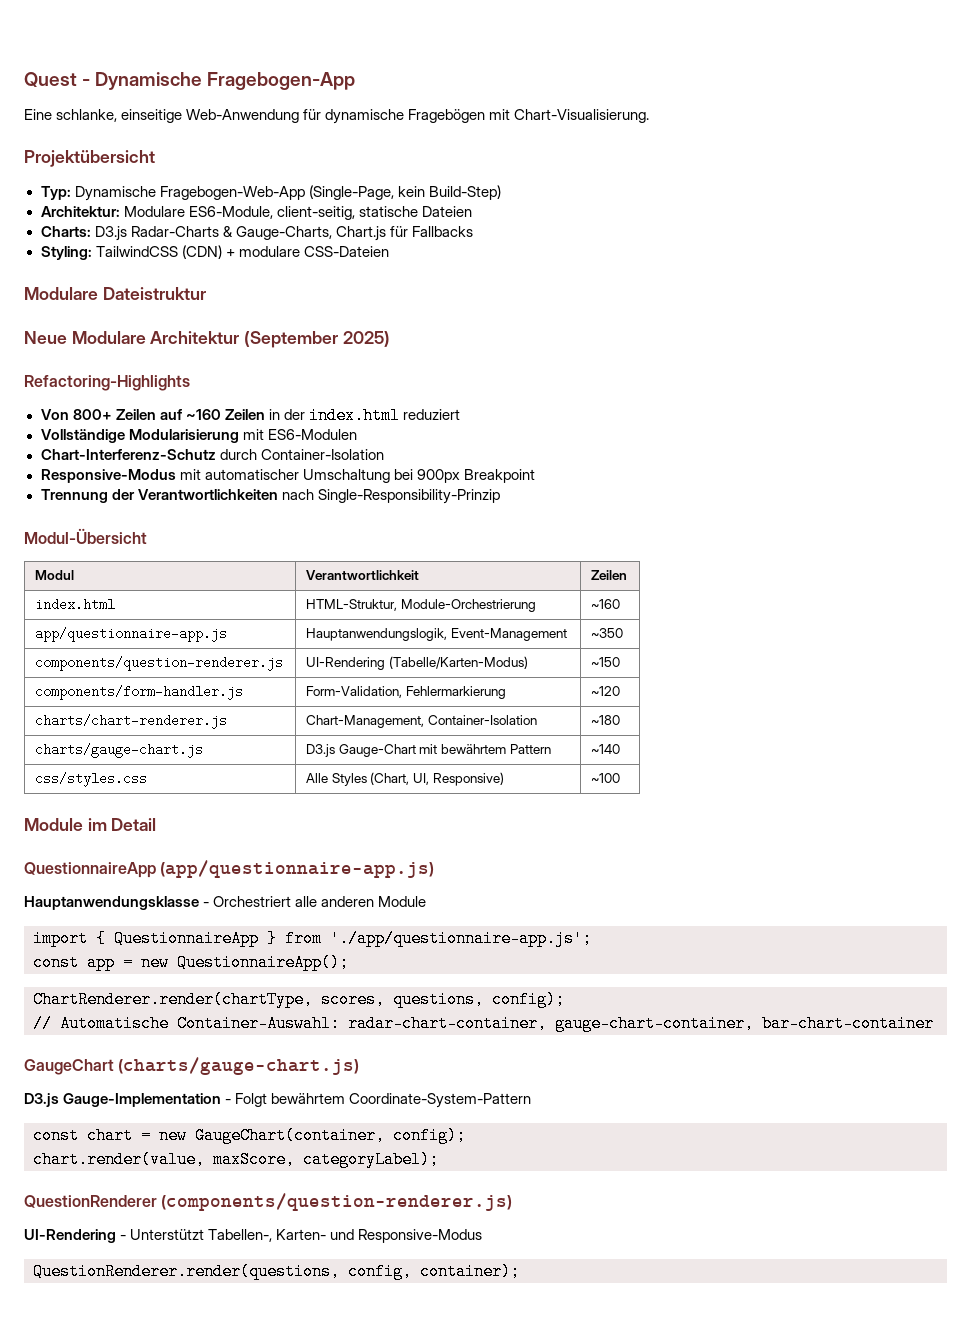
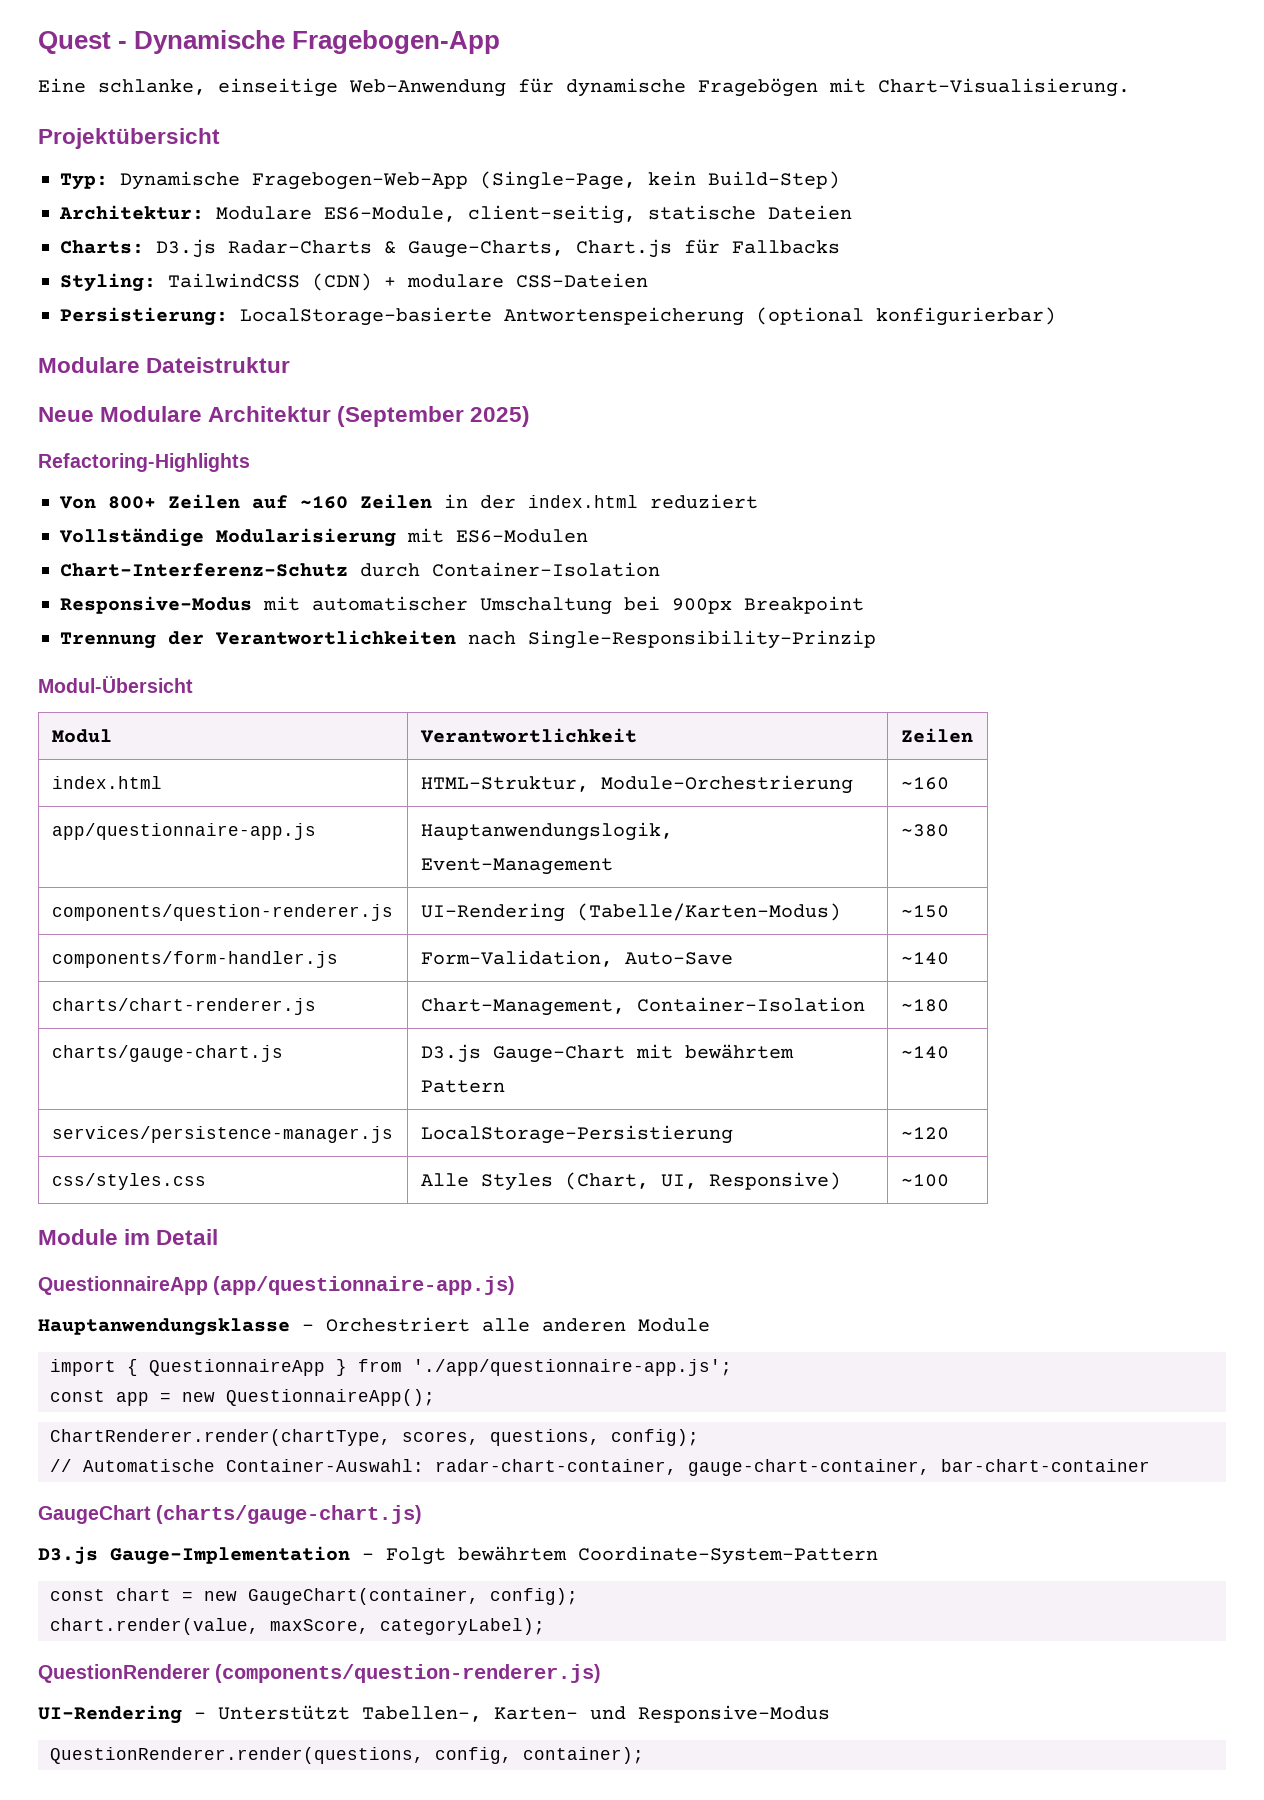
+ Persistierung: LocalStorage-basierte Antwortenspeicherung (optional konfigurierbar)
- app/questionnaire-app.js | Hauptanwendungslogik, Event-Management | ~350
+ app/questionnaire-app.js | Hauptanwendungslogik, Event-Management | ~380
- components/form-handler.js | Form-Validation, Fehlermarkierung | ~120
+ components/form-handler.js | Form-Validation, Auto-Save | ~140
+ services/persistence-manager.js | LocalStorage-Persistierung | ~120

